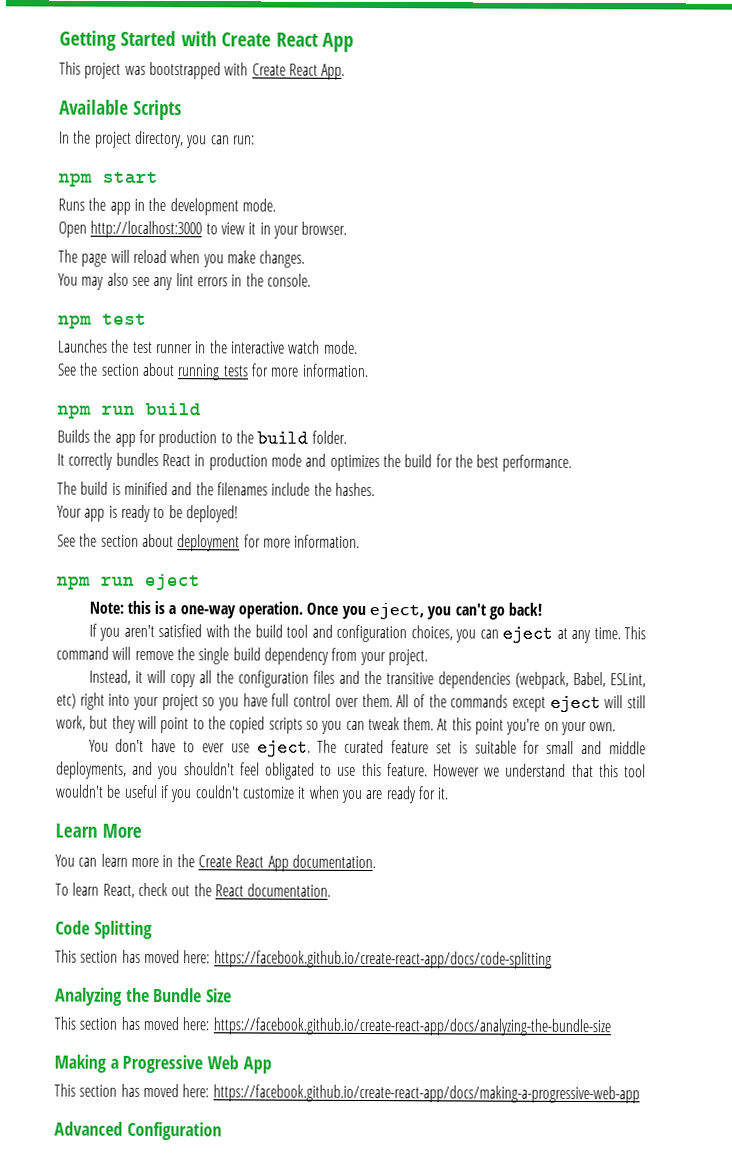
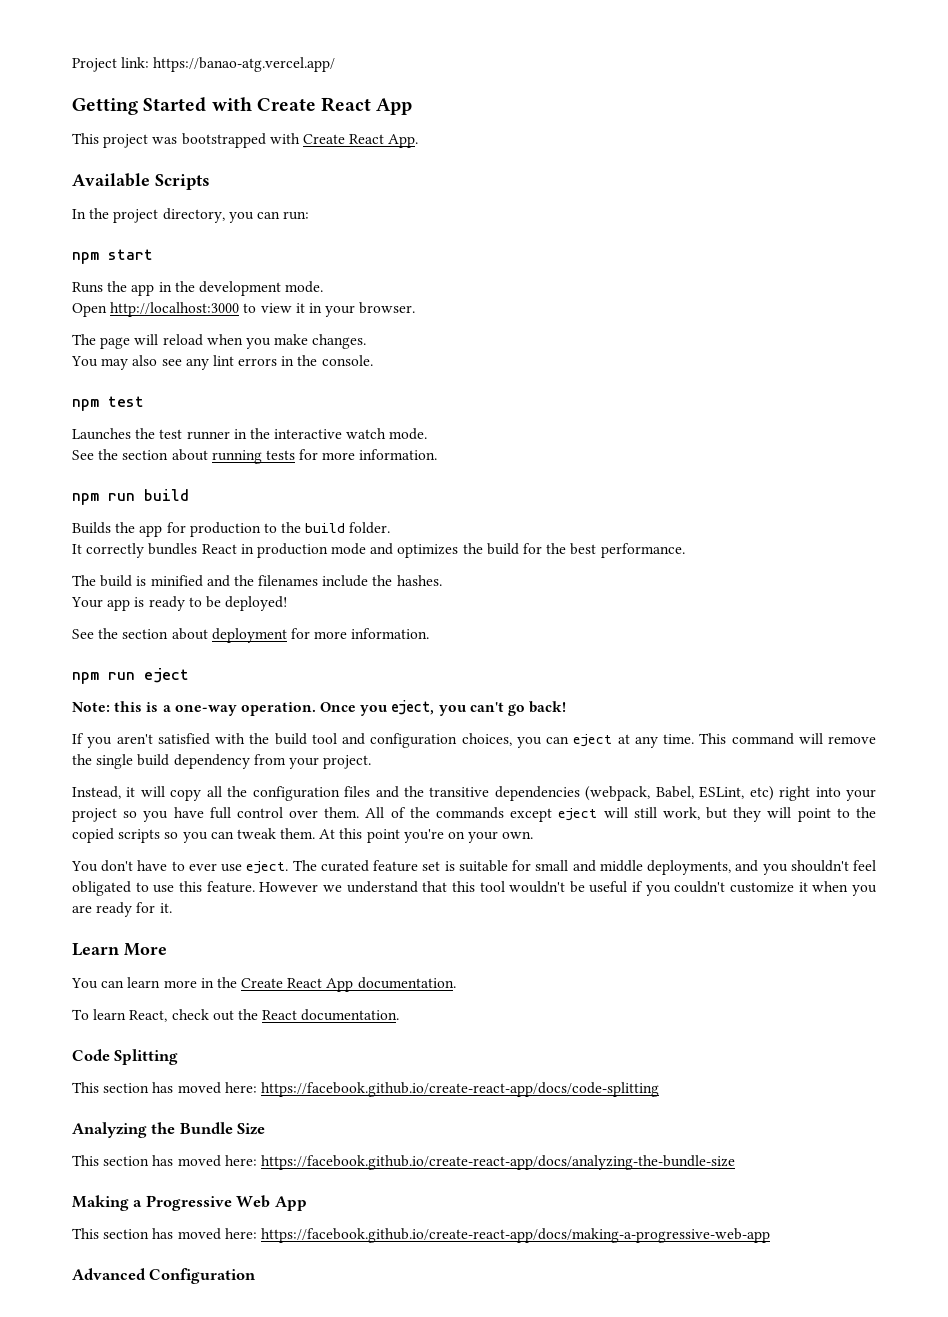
+ Project link: https://banao-atg.vercel.app/

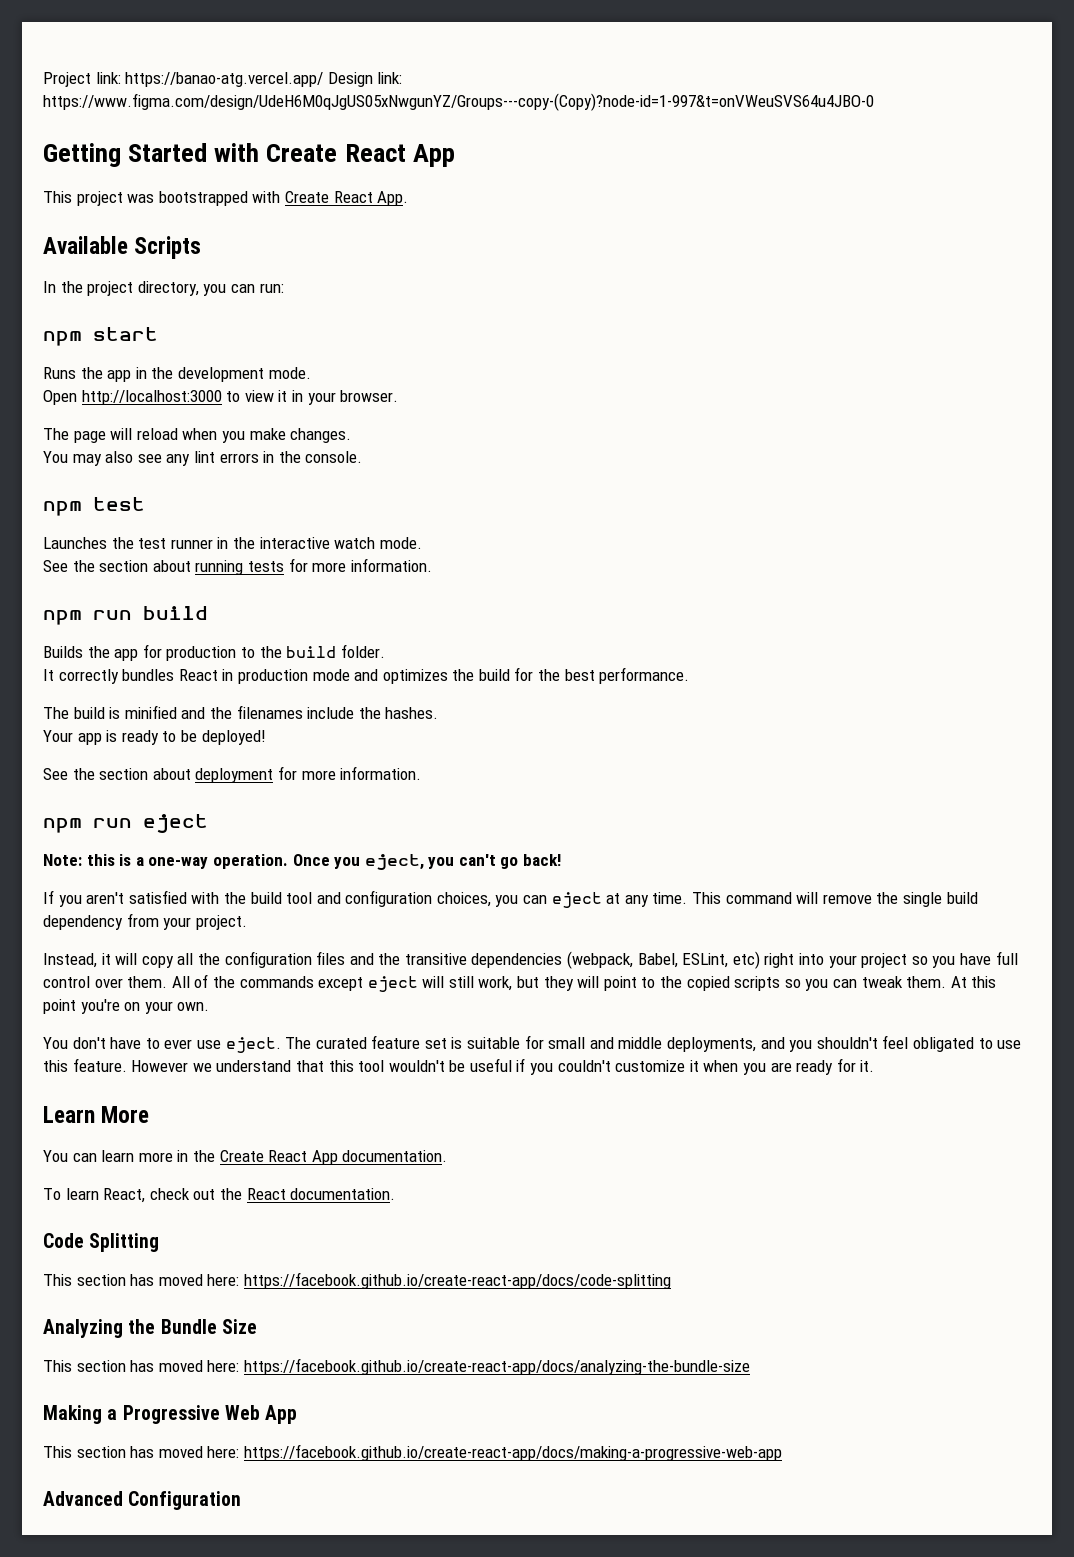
- Project link: https://banao-atg.vercel.app/
+ Project link: https://banao-atg.vercel.app/ Design link: https://www.figma.com/design/UdeH6M0qJgUS05xNwgunYZ/Groups---copy-(Copy)?node-id=1-997&t=onVWeuSVS64u4JBO-0

